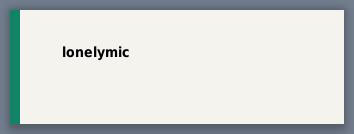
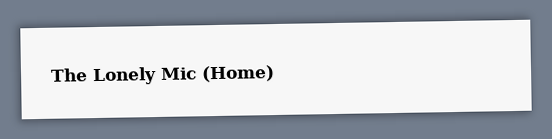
- lonelymic
+ The Lonely Mic (Home)

